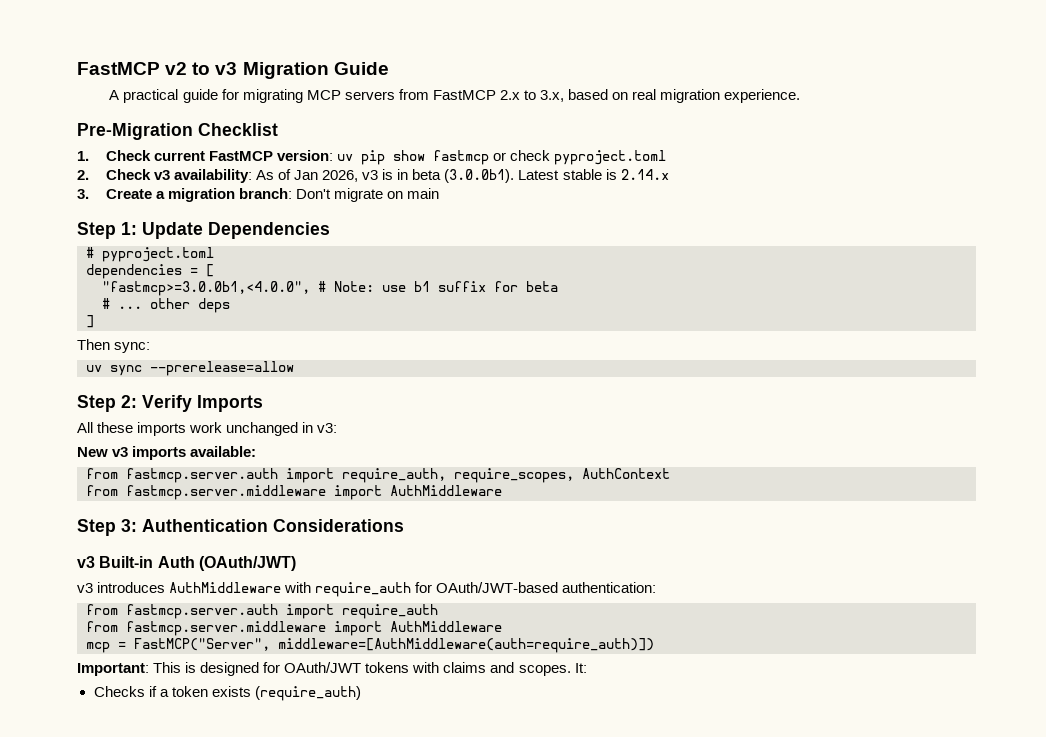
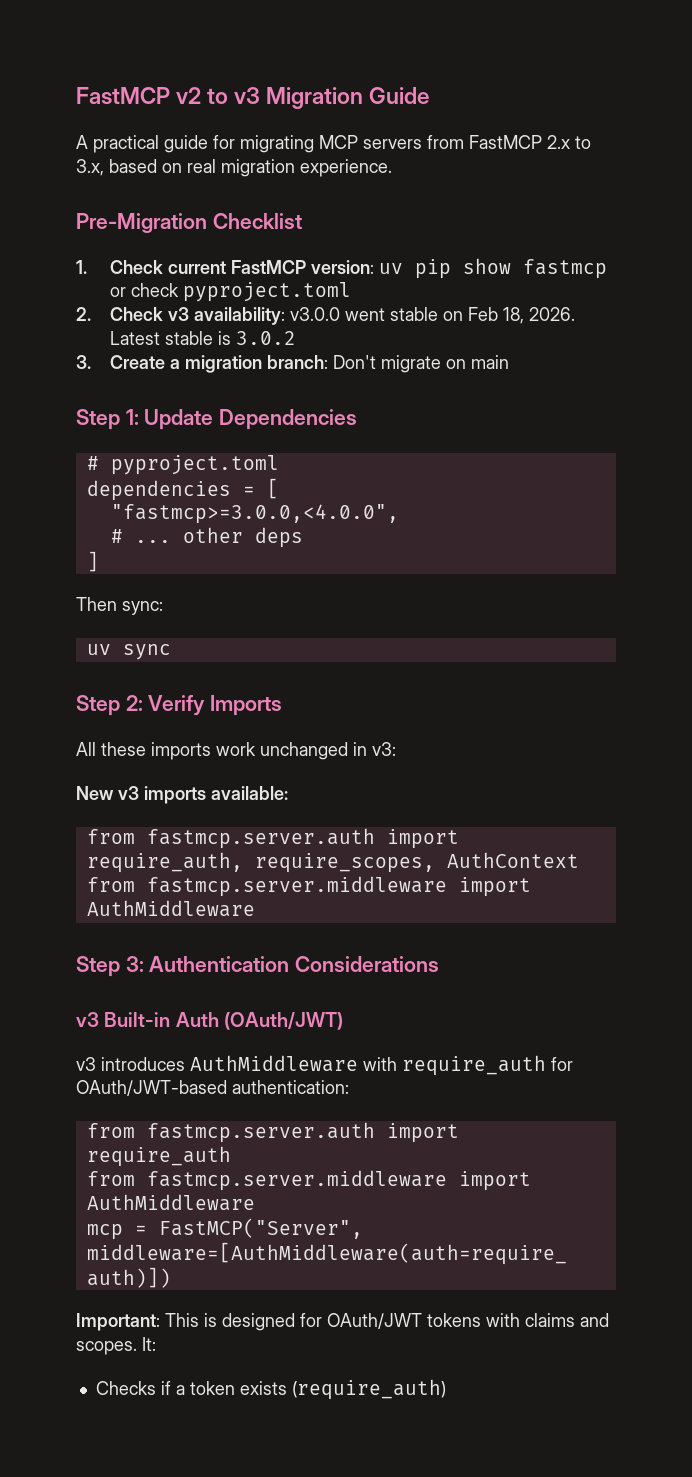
- 2. Check v3 availability: As of Jan 2026, v3 is in beta (3.0.0b1). Latest stable is 2.14.x
+ 2. Check v3 availability: v3.0.0 went stable on Feb 18, 2026. Latest stable is 3.0.2
- "fastmcp>=3.0.0b1,<4.0.0", # Note: use b1 suffix for beta
+ "fastmcp>=3.0.0,<4.0.0",
- uv sync --prerelease=allow
+ uv sync

